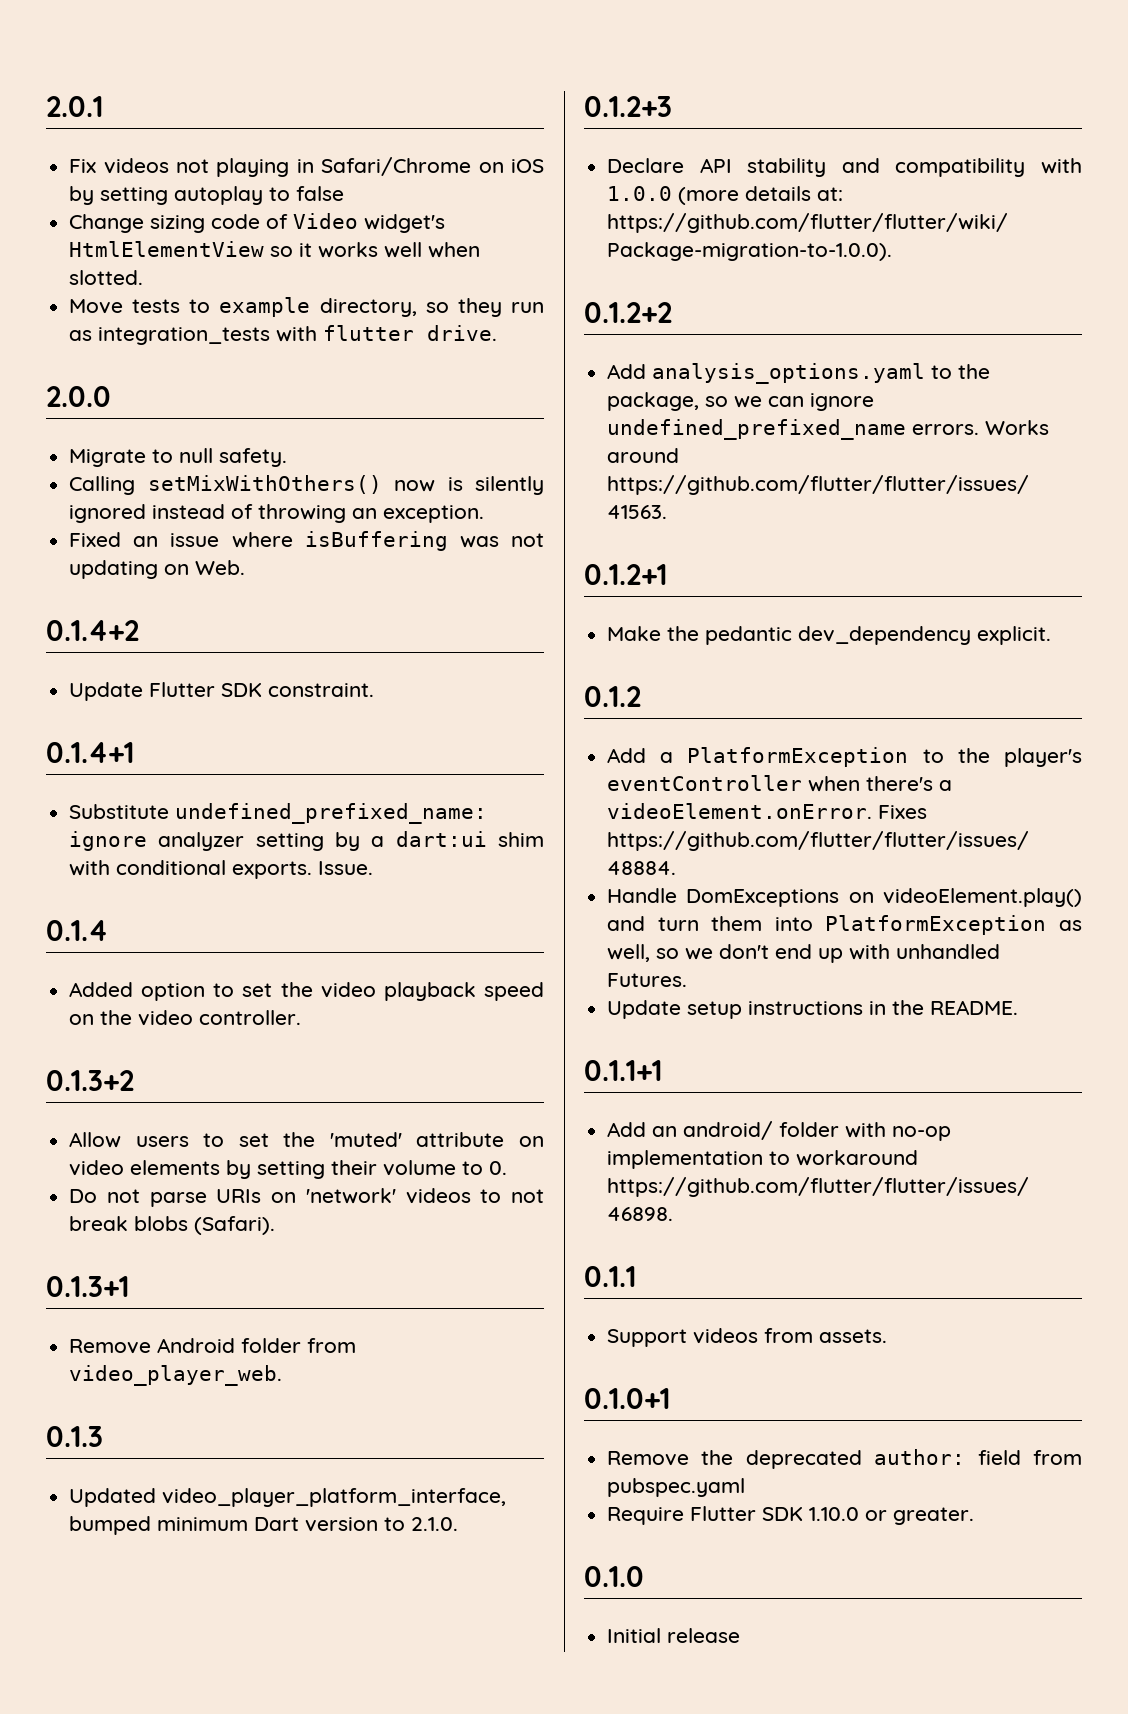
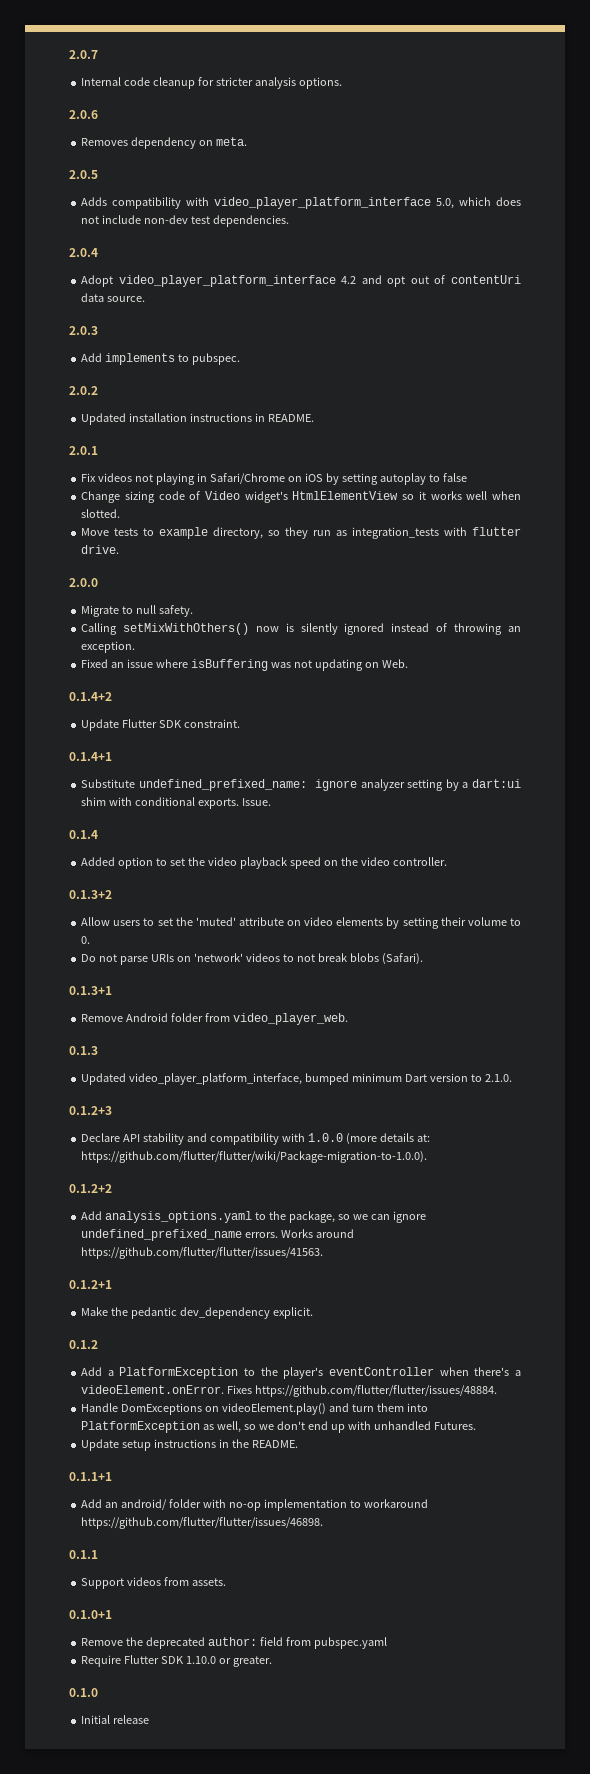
+ 2.0.7
+ Internal code cleanup for stricter analysis options.
+ 2.0.6
+ Removes dependency on meta.
+ 2.0.5
+ Adds compatibility with video_player_platform_interface 5.0, which does not include non-dev test dependencies.
+ 2.0.4
+ Adopt video_player_platform_interface 4.2 and opt out of contentUri data source.
+ 2.0.3
+ Add implements to pubspec.
+ 2.0.2
+ Updated installation instructions in README.

